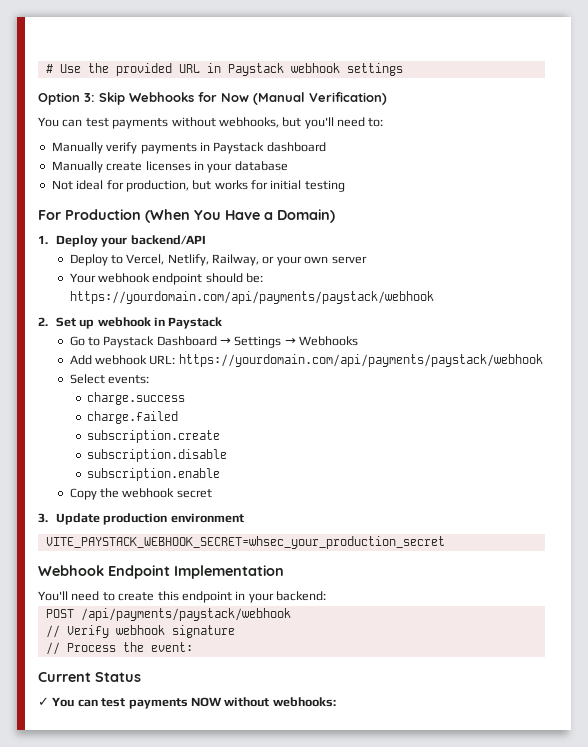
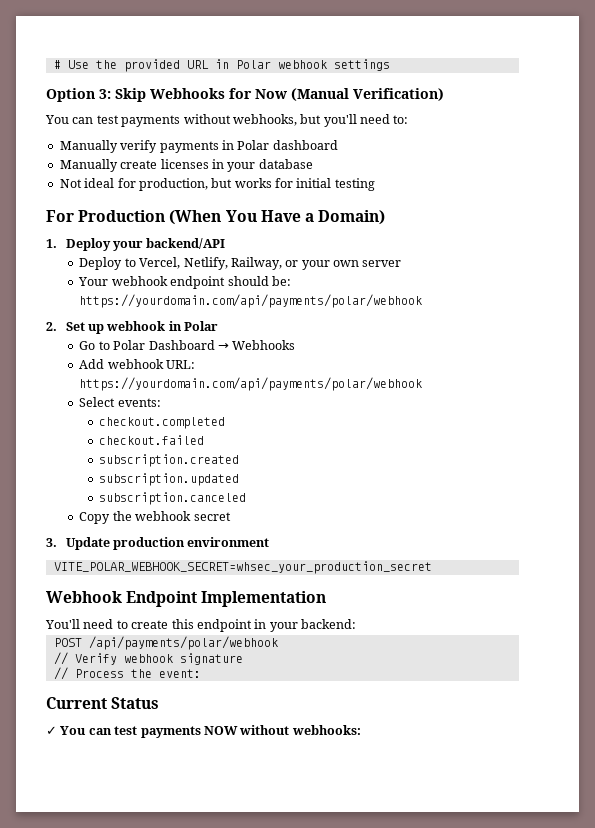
- # Use the provided URL in Paystack webhook settings
+ # Use the provided URL in Polar webhook settings
- Manually verify payments in Paystack dashboard
+ Manually verify payments in Polar dashboard
- Your webhook endpoint should be: https://yourdomain.com/api/payments/paystack/webhook
+ Your webhook endpoint should be: https://yourdomain.com/api/payments/polar/webhook
- 2. Set up webhook in Paystack
+ 2. Set up webhook in Polar
- Go to Paystack Dashboard → Settings → Webhooks
+ Go to Polar Dashboard → Webhooks
- Add webhook URL: https://yourdomain.com/api/payments/paystack/webhook
+ Add webhook URL: https://yourdomain.com/api/payments/polar/webhook
- charge.success
- charge.failed
- subscription.create
- subscription.disable
- subscription.enable
+ checkout.completed
+ checkout.failed
+ subscription.created
+ subscription.updated
+ subscription.canceled
- VITE_PAYSTACK_WEBHOOK_SECRET=whsec_your_production_secret
+ VITE_POLAR_WEBHOOK_SECRET=whsec_your_production_secret
- POST /api/payments/paystack/webhook
+ POST /api/payments/polar/webhook

